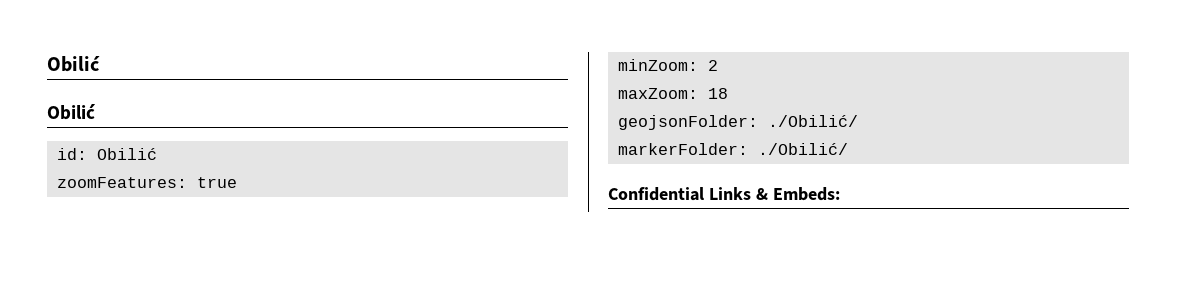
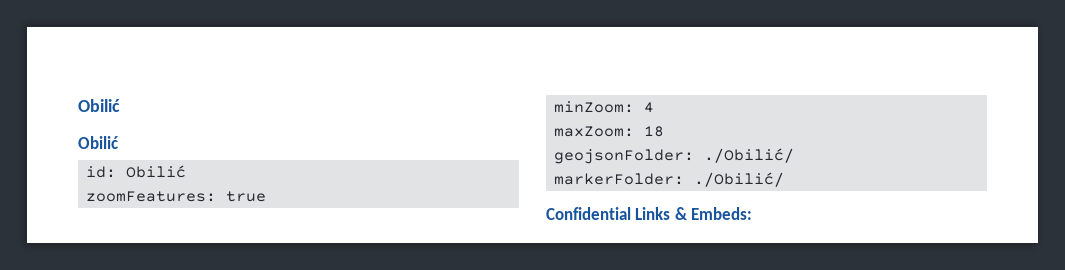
- minZoom: 2
+ minZoom: 4

